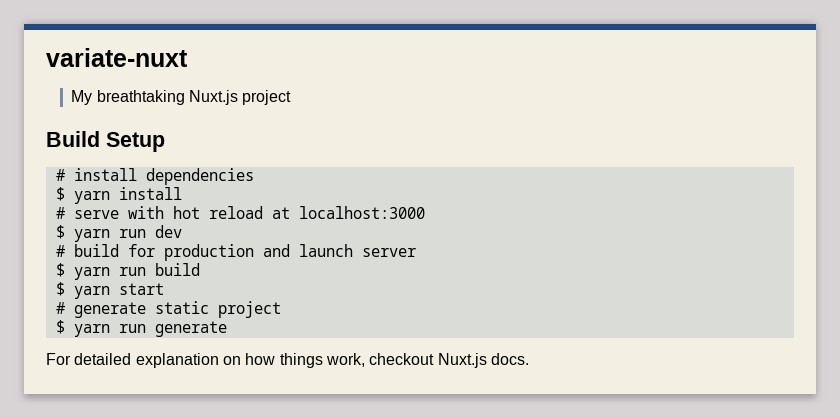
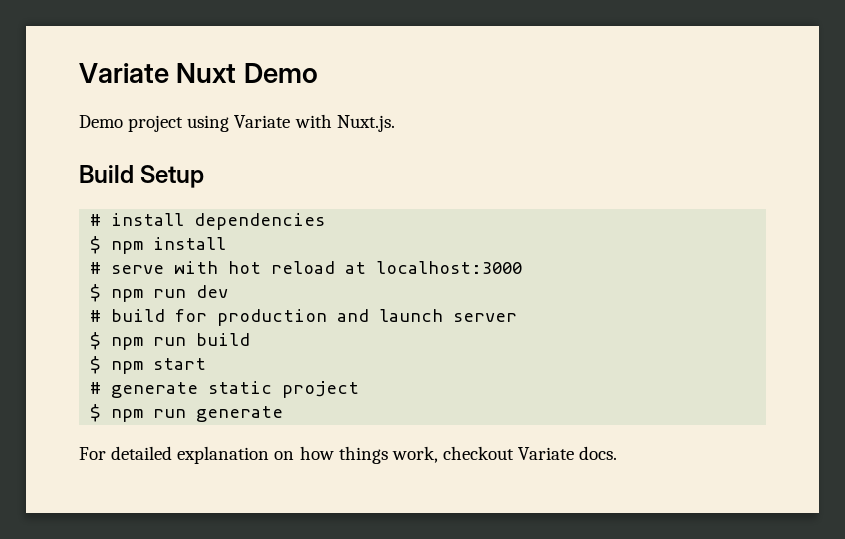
- variate-nuxt
- My breathtaking Nuxt.js project
+ Variate Nuxt Demo
+ Demo project using Variate with Nuxt.js.
- $ yarn install
+ $ npm install
- $ yarn run dev
+ $ npm run dev
- $ yarn run build
+ $ npm run build
- $ yarn start
+ $ npm start
- $ yarn run generate
+ $ npm run generate
- For detailed explanation on how things work, checkout Nuxt.js docs.
+ For detailed explanation on how things work, checkout Variate docs.

